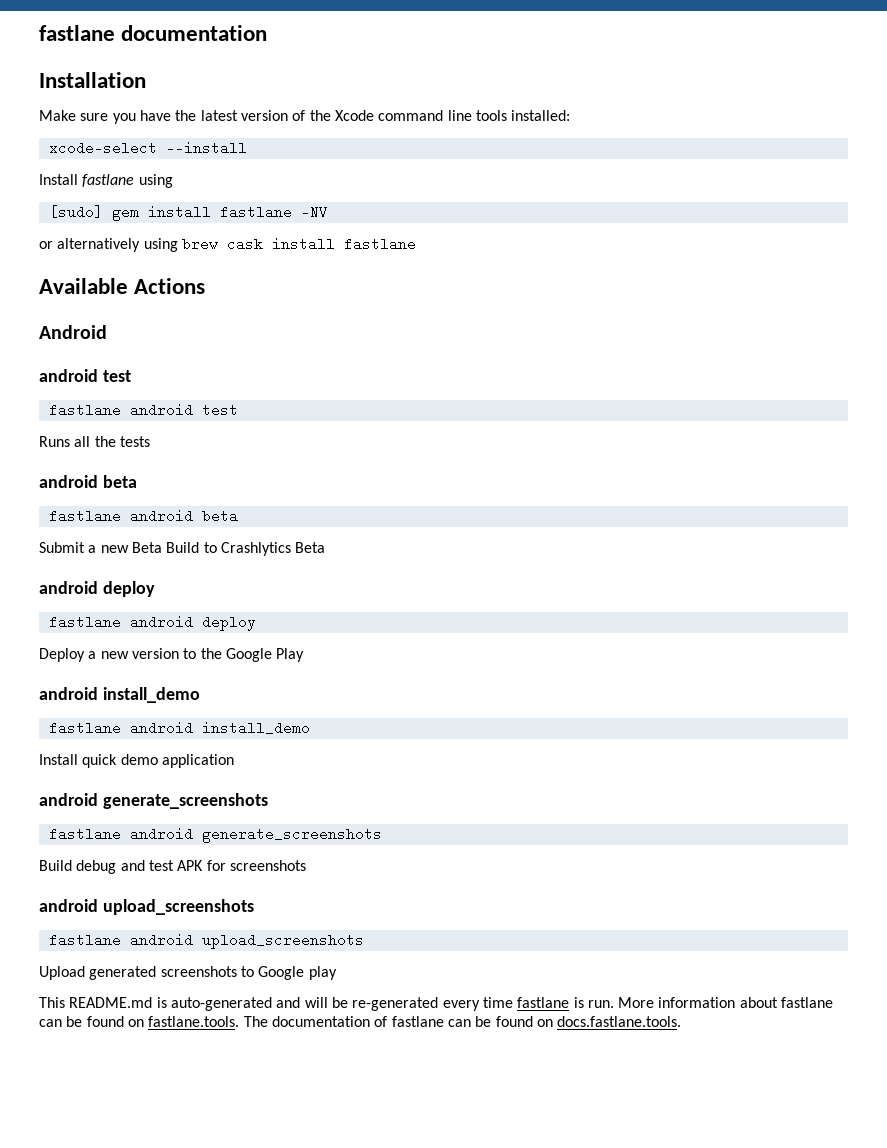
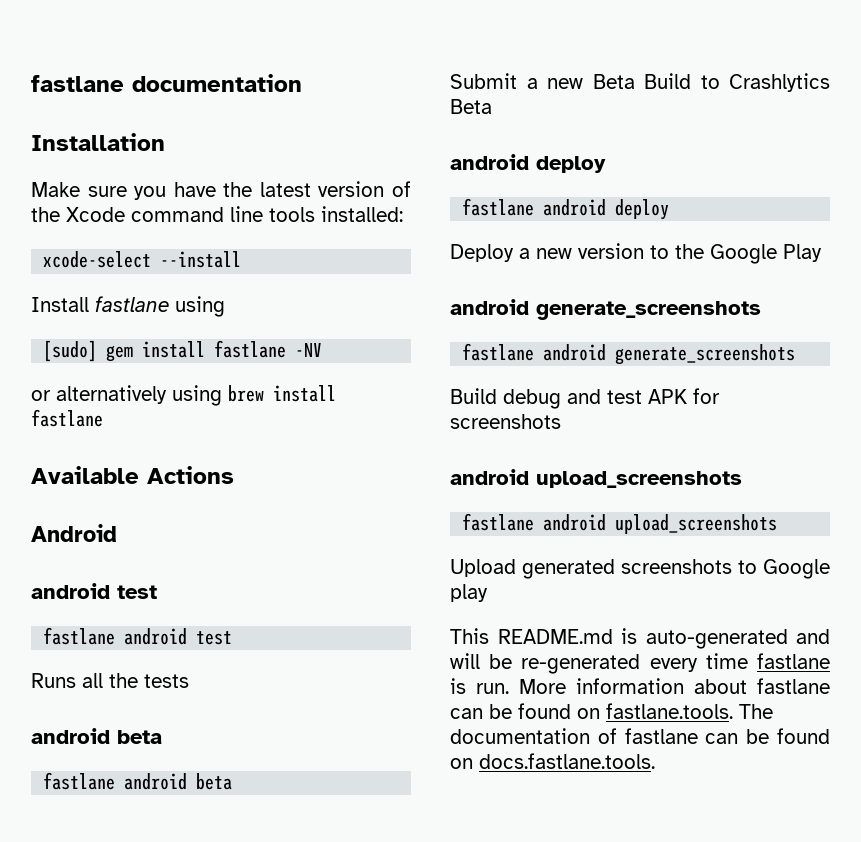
- or alternatively using brew cask install fastlane
+ or alternatively using brew install fastlane
  Deploy a new version to the Google Play
- android install_demo
- fastlane android install_demo
- Install quick demo application

